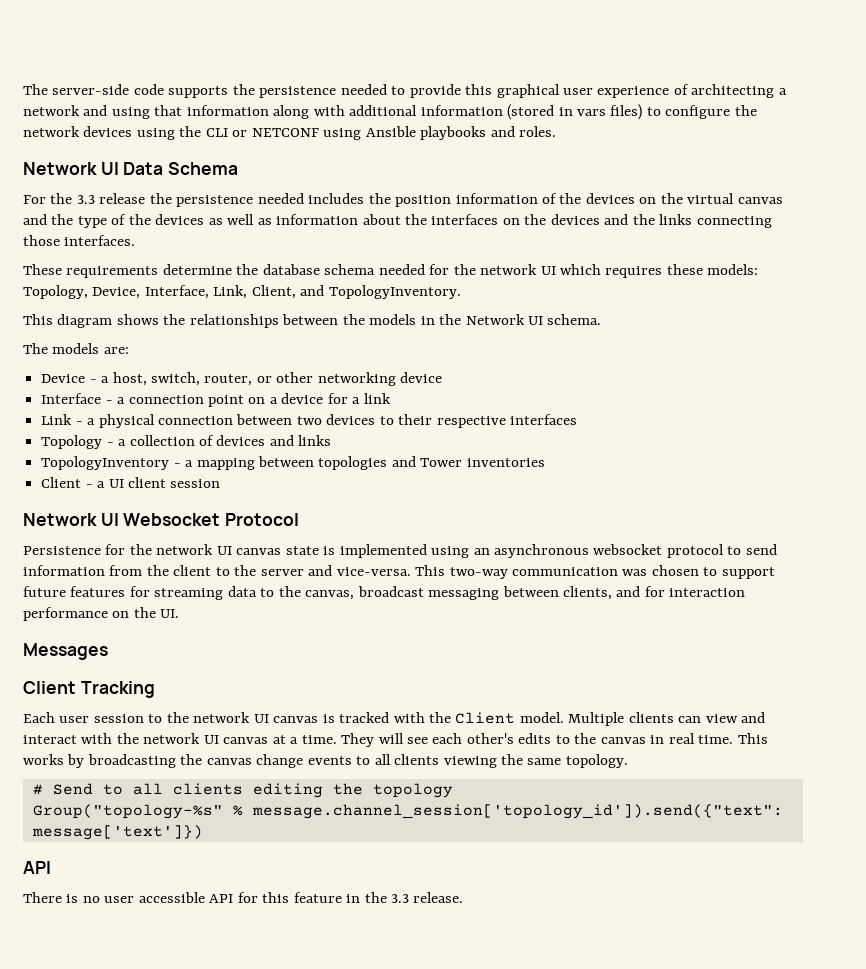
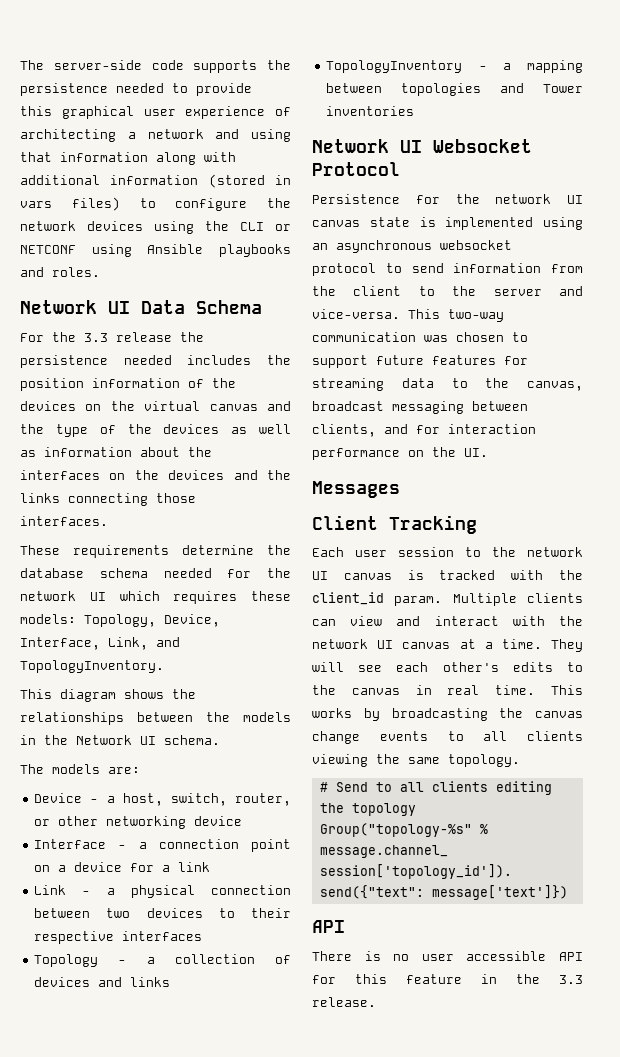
- These requirements determine the database schema needed for the network UI which requires these models: Topology, Device, Interface, Link, Client, and TopologyInventory.
+ These requirements determine the database schema needed for the network UI which requires these models: Topology, Device, Interface, Link, and TopologyInventory.
- Client - a UI client session
- Each user session to the network UI canvas is tracked with the Client model.
+ Each user session to the network UI canvas is tracked with the client_id param.

